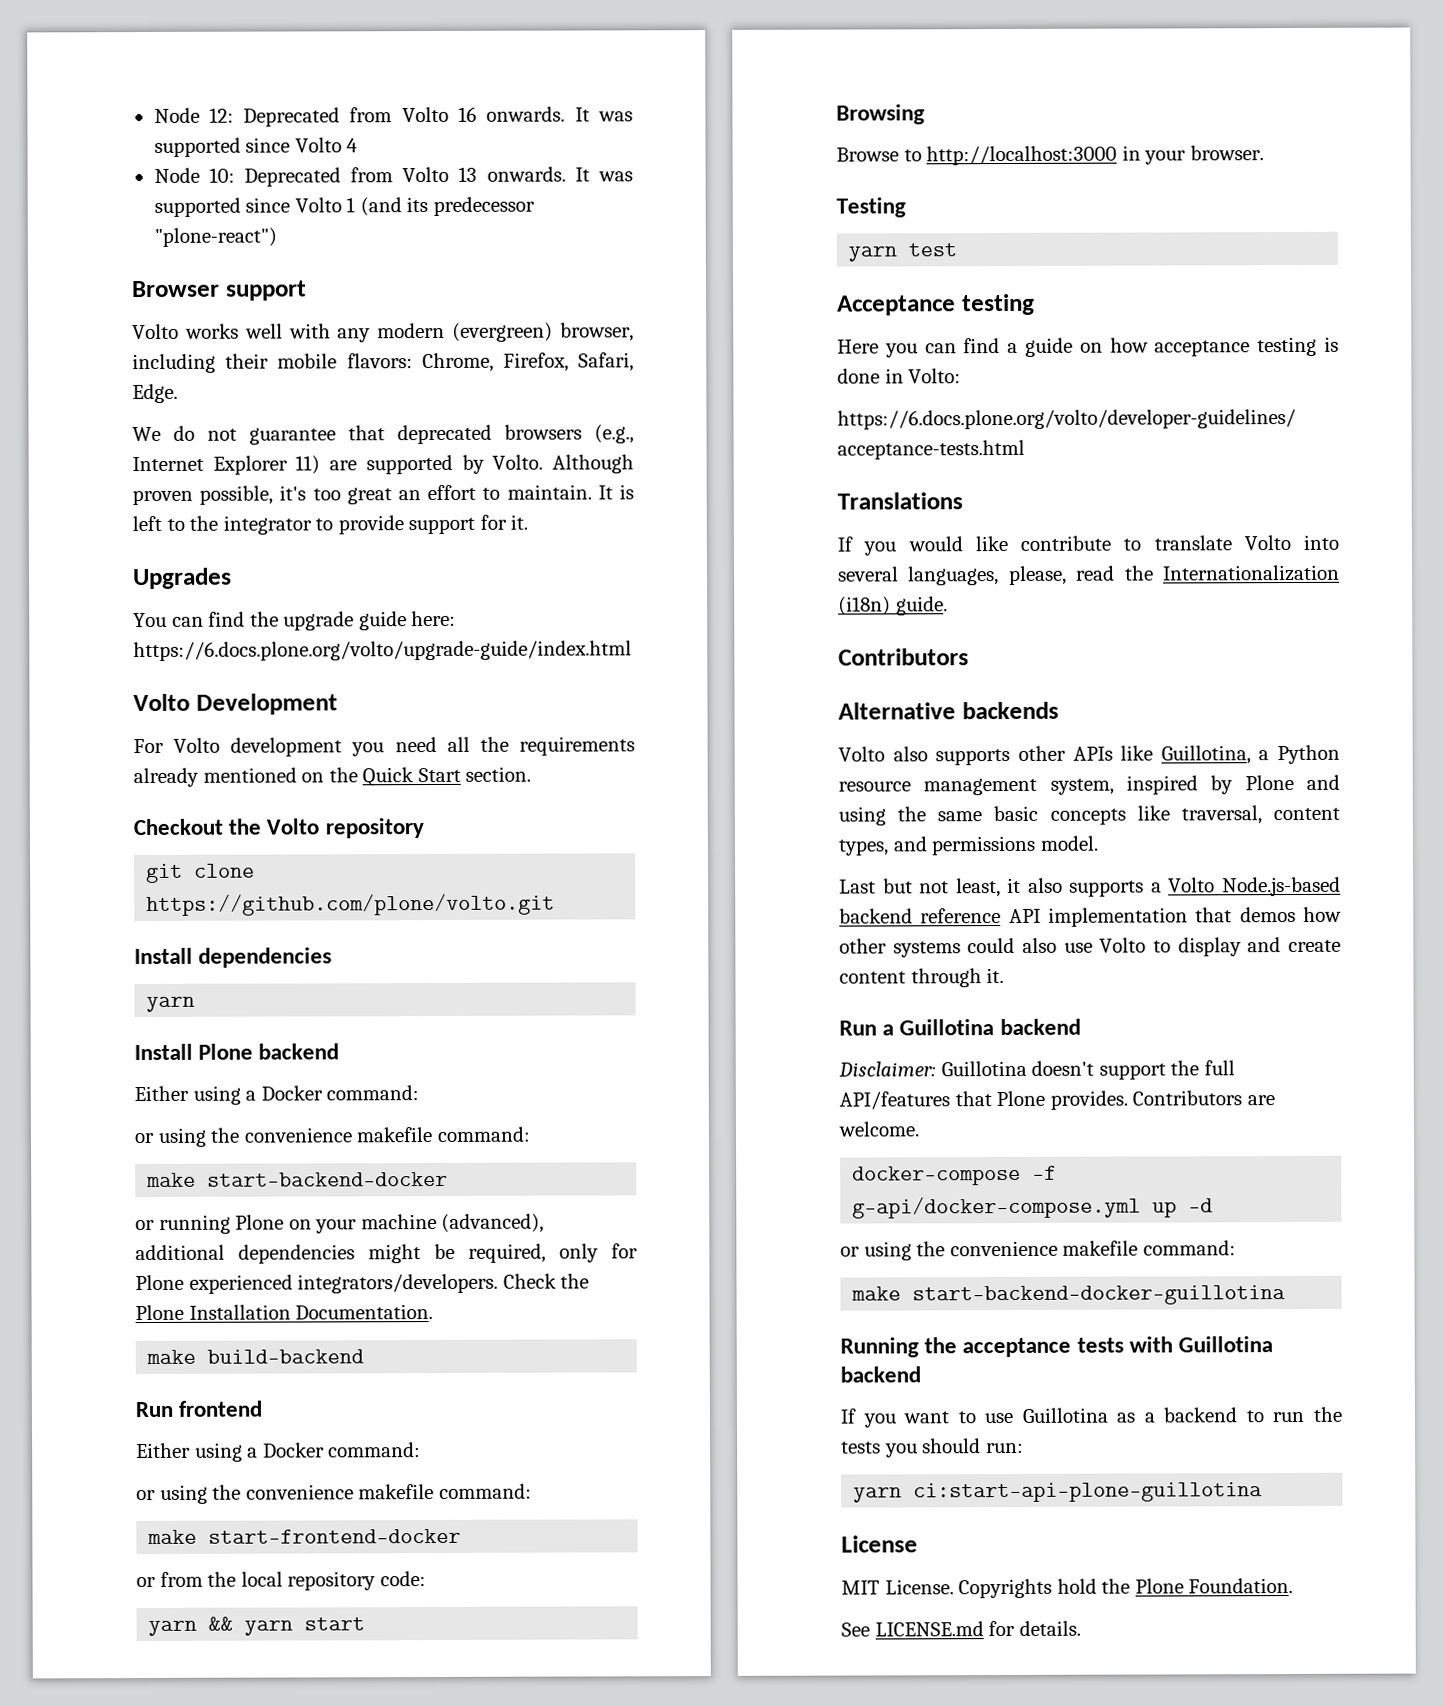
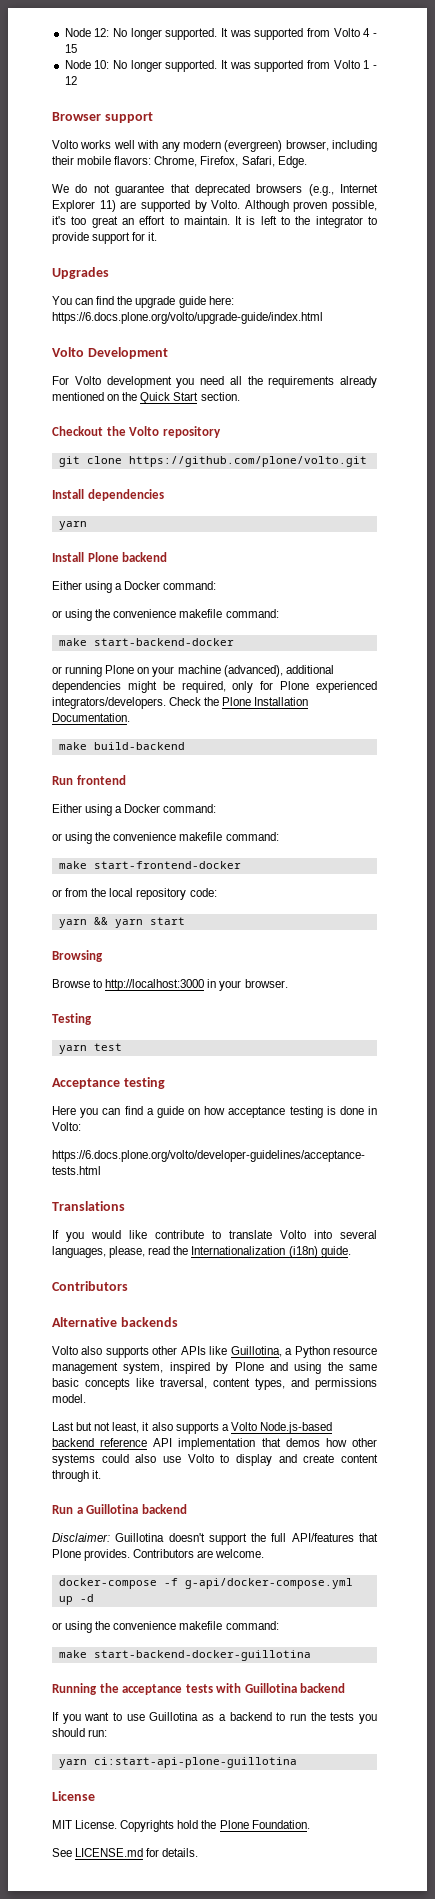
- Node 12: Deprecated from Volto 16 onwards. It was supported since Volto 4
+ Node 12: No longer supported. It was supported from Volto 4 - 15
- Node 10: Deprecated from Volto 13 onwards. It was supported since Volto 1 (and its predecessor "plone-react")
+ Node 10: No longer supported. It was supported from Volto 1 - 12

